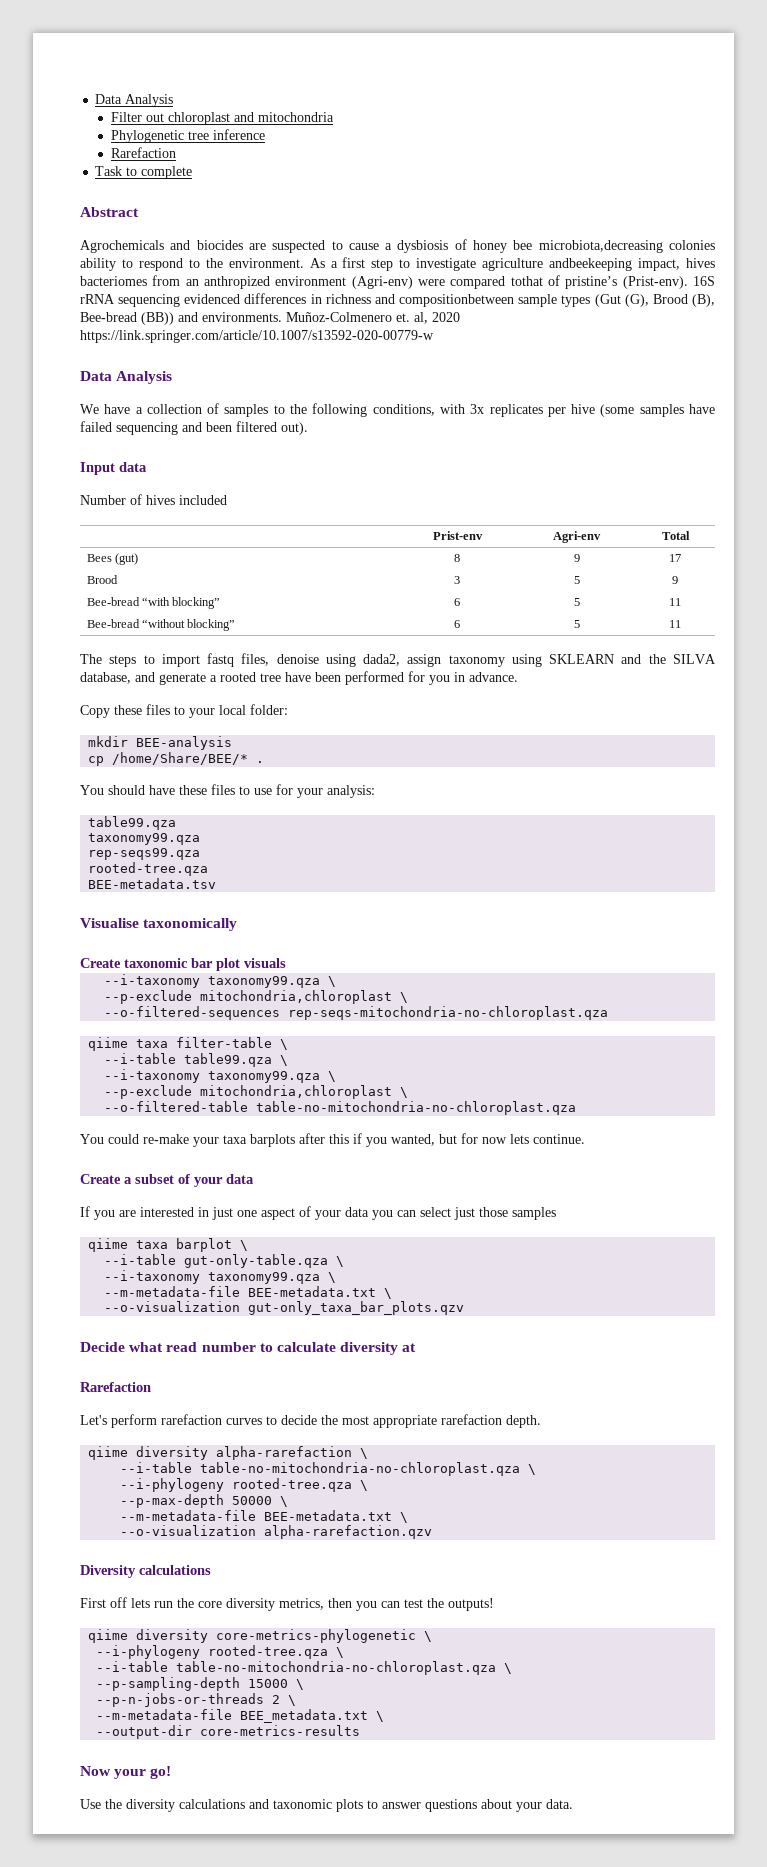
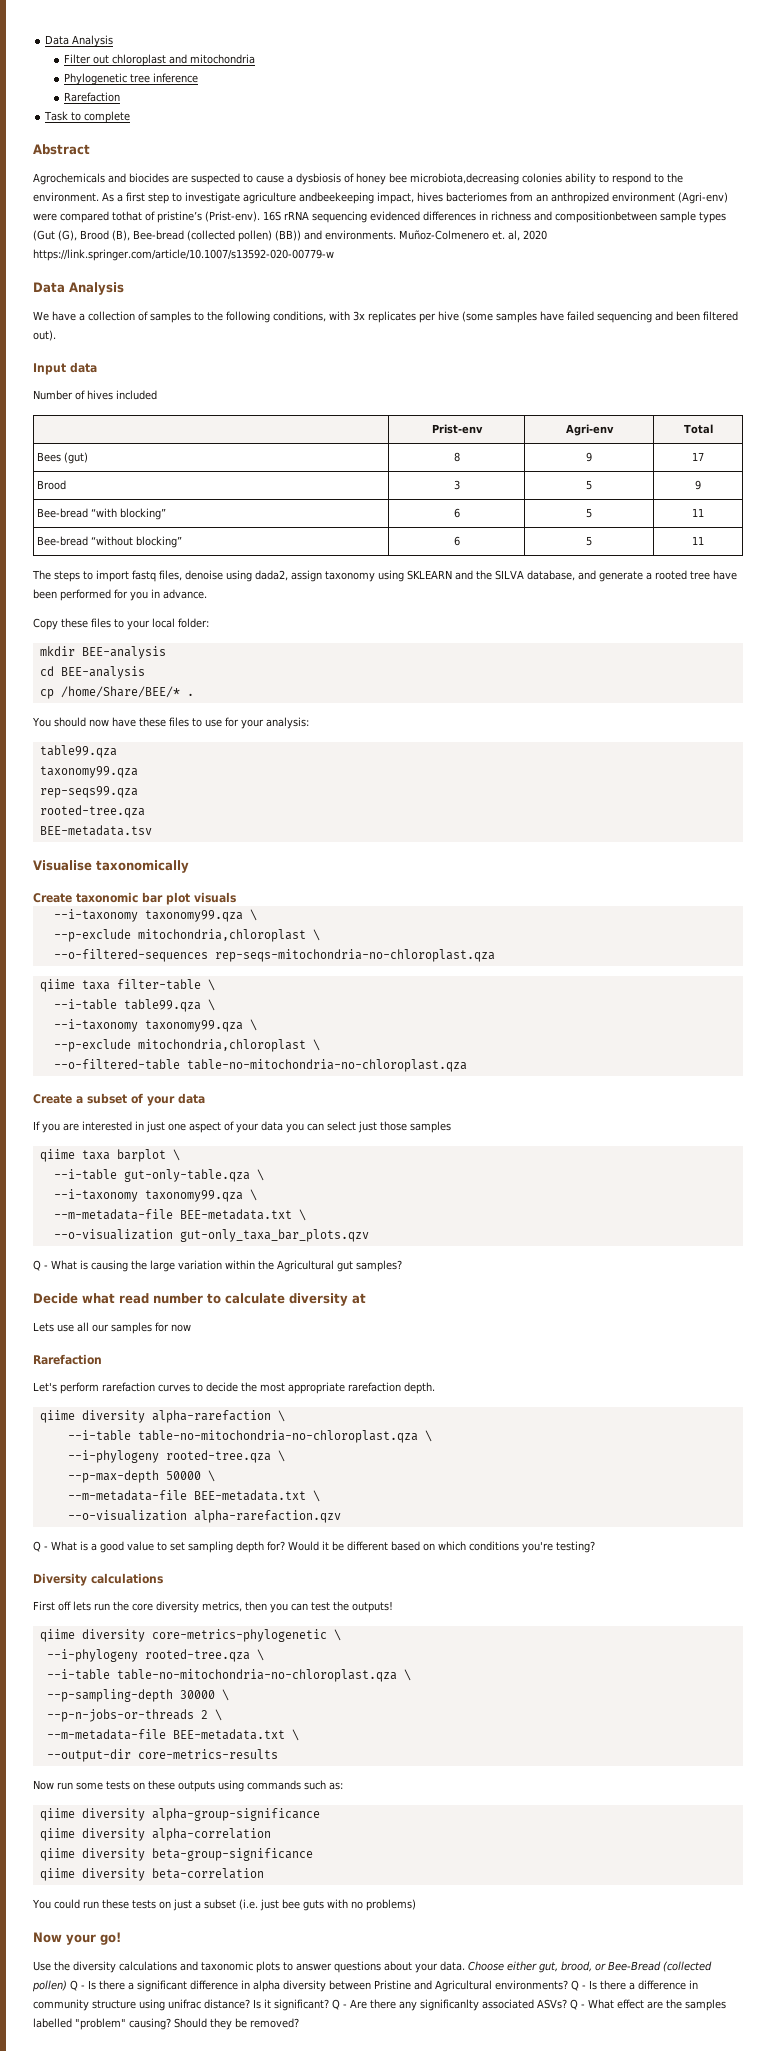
- 16S rRNA sequencing evidenced differences in richness and compositionbetween sample types (Gut (G), Brood (B), Bee-bread (BB)) and environments.
+ 16S rRNA sequencing evidenced differences in richness and compositionbetween sample types (Gut (G), Brood (B), Bee-bread (collected pollen) (BB)) and environments.
+ cd BEE-analysis
- You should have these files to use for your analysis:
+ You should now have these files to use for your analysis:
- You could re-make your taxa barplots after this if you wanted, but for now lets continue.
+ Q - What is causing the large variation within the Agricultural gut samples?
+ Lets use all our samples for now
+ Q - What is a good value to set sampling depth for? Would it be different based on which conditions you're testing?
- --p-sampling-depth 15000 \
+ --p-sampling-depth 30000 \
  --p-n-jobs-or-threads 2 \
- --m-metadata-file BEE_metadata.txt \
+ --m-metadata-file BEE-metadata.txt \
+ Now run some tests on these outputs using commands such as:
+ qiime diversity alpha-group-significance
+ qiime diversity alpha-correlation
+ qiime diversity beta-group-significance
+ qiime diversity beta-correlation
+ You could run these tests on just a subset (i.e. just bee guts with no problems)
+ Choose either gut, brood, or Bee-Bread (collected pollen) Q - Is there a significant difference in alpha diversity between Pristine and Agricultural environments? Q - Is there a difference in community structure using unifrac distance? Is it significant? Q - Are there any significanlty associated ASVs? Q - What effect are the samples labelled "problem" causing? Should they be removed?

